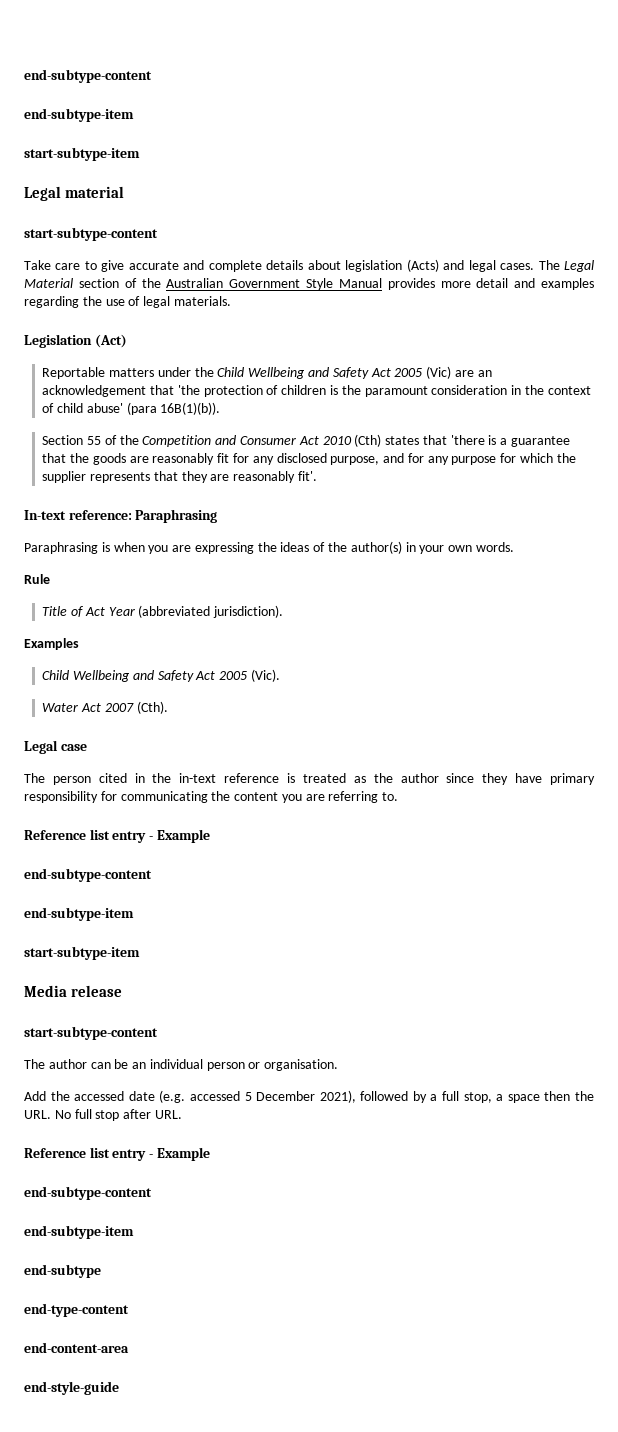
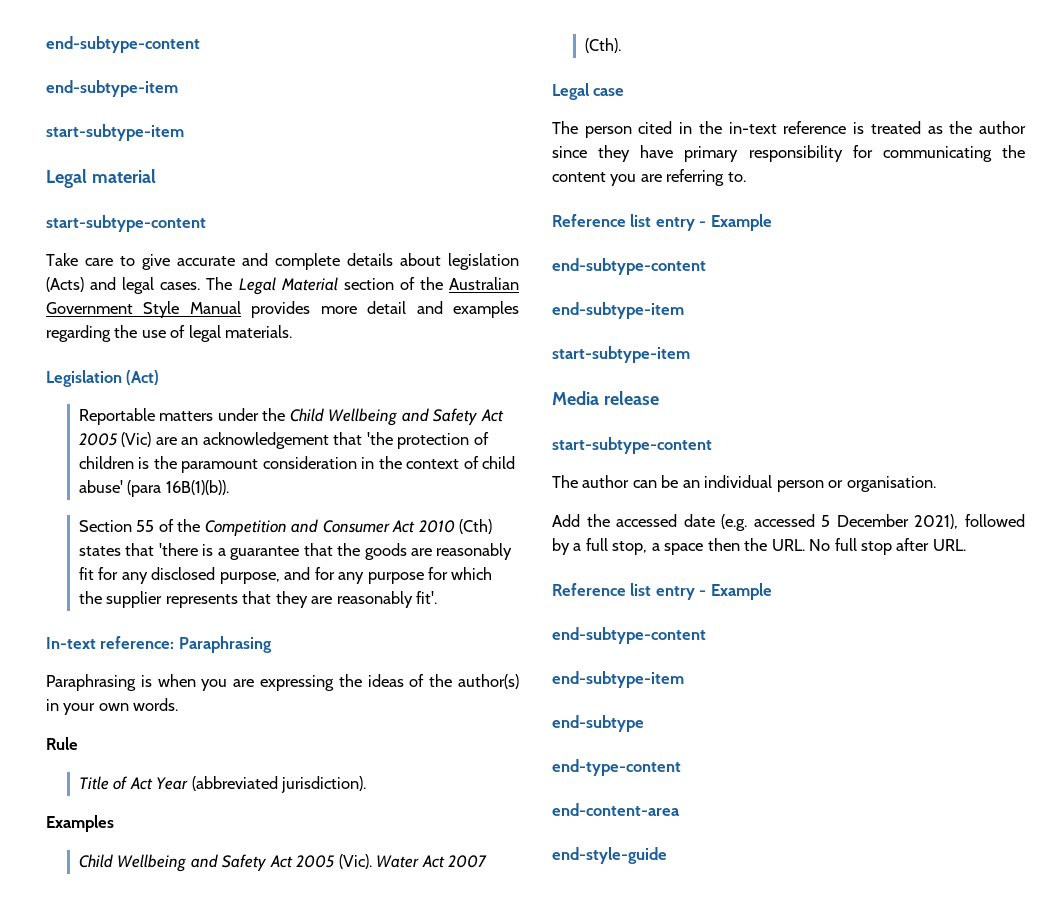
- Child Wellbeing and Safety Act 2005 (Vic).
- Water Act 2007 (Cth).
+ Child Wellbeing and Safety Act 2005 (Vic). Water Act 2007 (Cth).

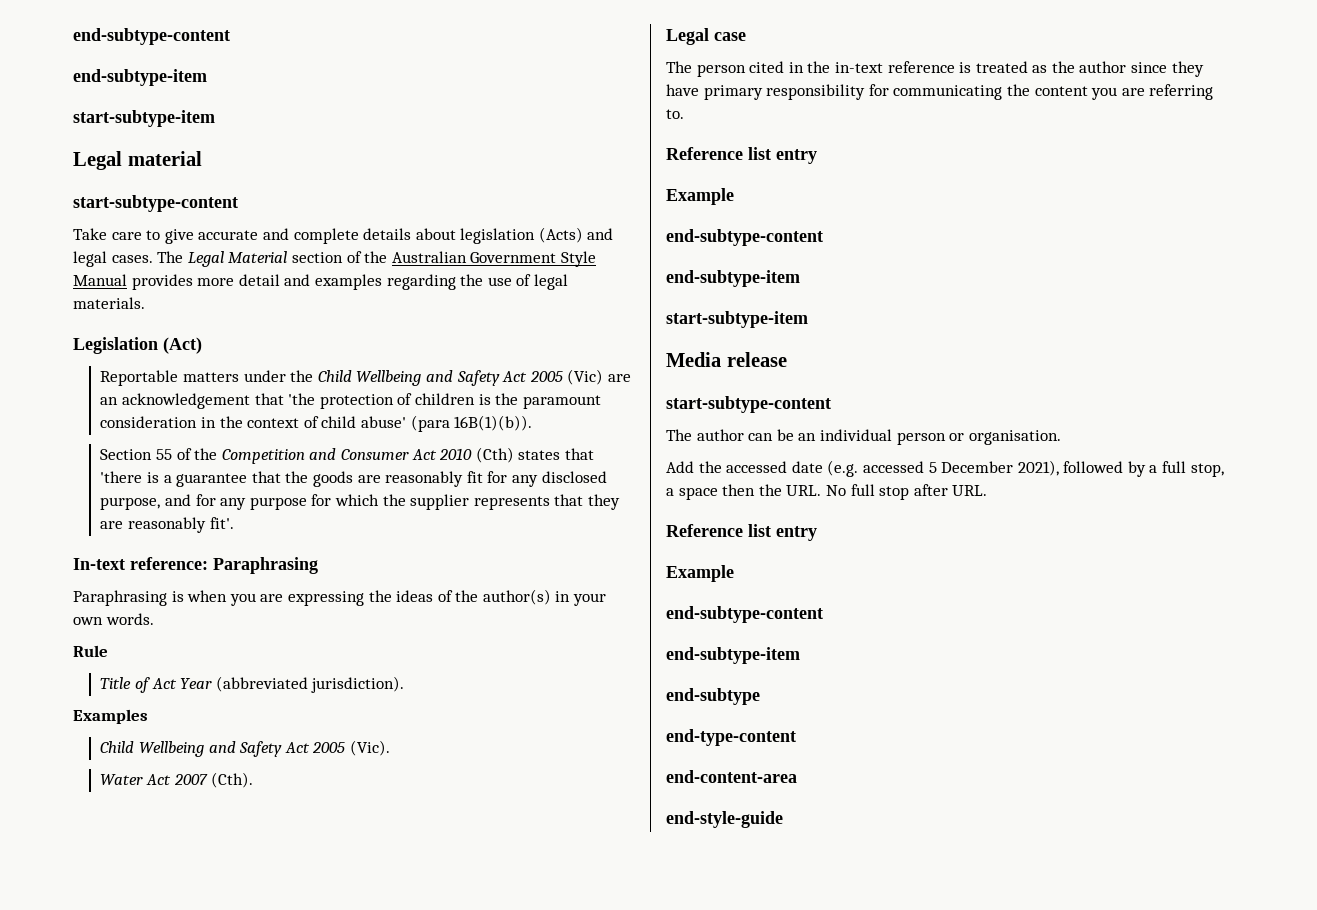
- Child Wellbeing and Safety Act 2005 (Vic). Water Act 2007 (Cth).
+ Child Wellbeing and Safety Act 2005 (Vic).
+ Water Act 2007 (Cth).
  The person cited in the in-text reference is treated as the author since they have primary responsibility for communicating the content you are referring to.
- Reference list entry - Example
+ Reference list entry
+ Example
  Add the accessed date (e.g. accessed 5 December 2021), followed by a full stop, a space then the URL. No full stop after URL.
- Reference list entry - Example
+ Reference list entry
+ Example

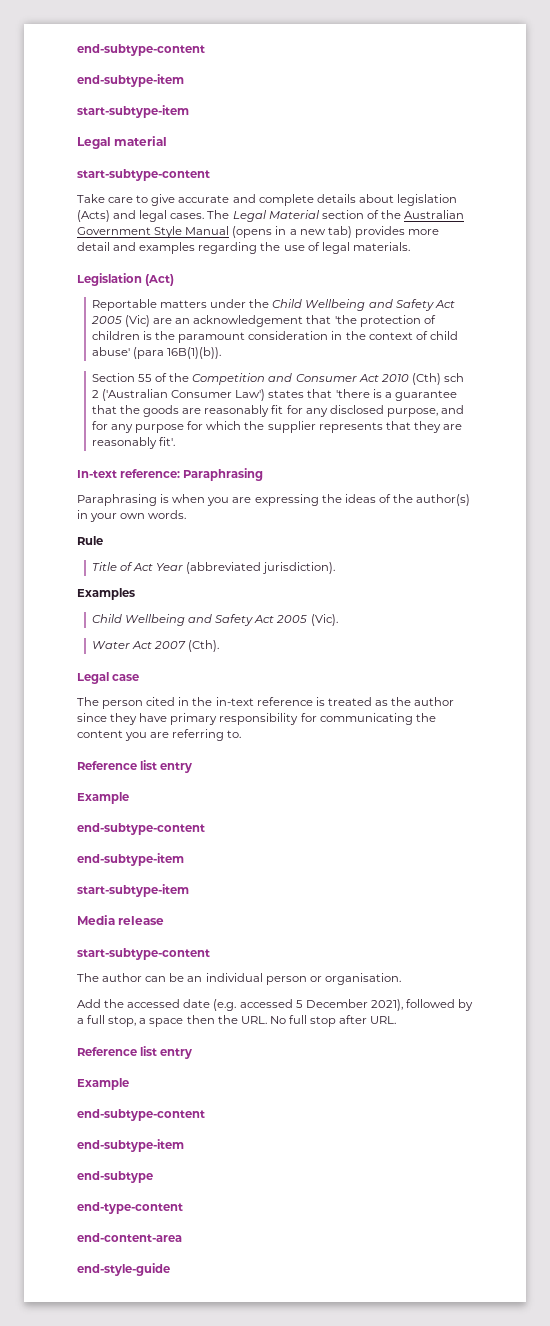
- The Legal Material section of the Australian Government Style Manual provides more detail and examples regarding the use of legal materials.
+ The Legal Material section of the Australian Government Style Manual (opens in a new tab) provides more detail and examples regarding the use of legal materials.
- Section 55 of the Competition and Consumer Act 2010 (Cth) states that 'there is a guarantee that the goods are reasonably fit for any disclosed purpose, and for any purpose for which the supplier represents that they are reasonably fit'.
+ Section 55 of the Competition and Consumer Act 2010 (Cth) sch 2 ('Australian Consumer Law') states that 'there is a guarantee that the goods are reasonably fit for any disclosed purpose, and for any purpose for which the supplier represents that they are reasonably fit'.

